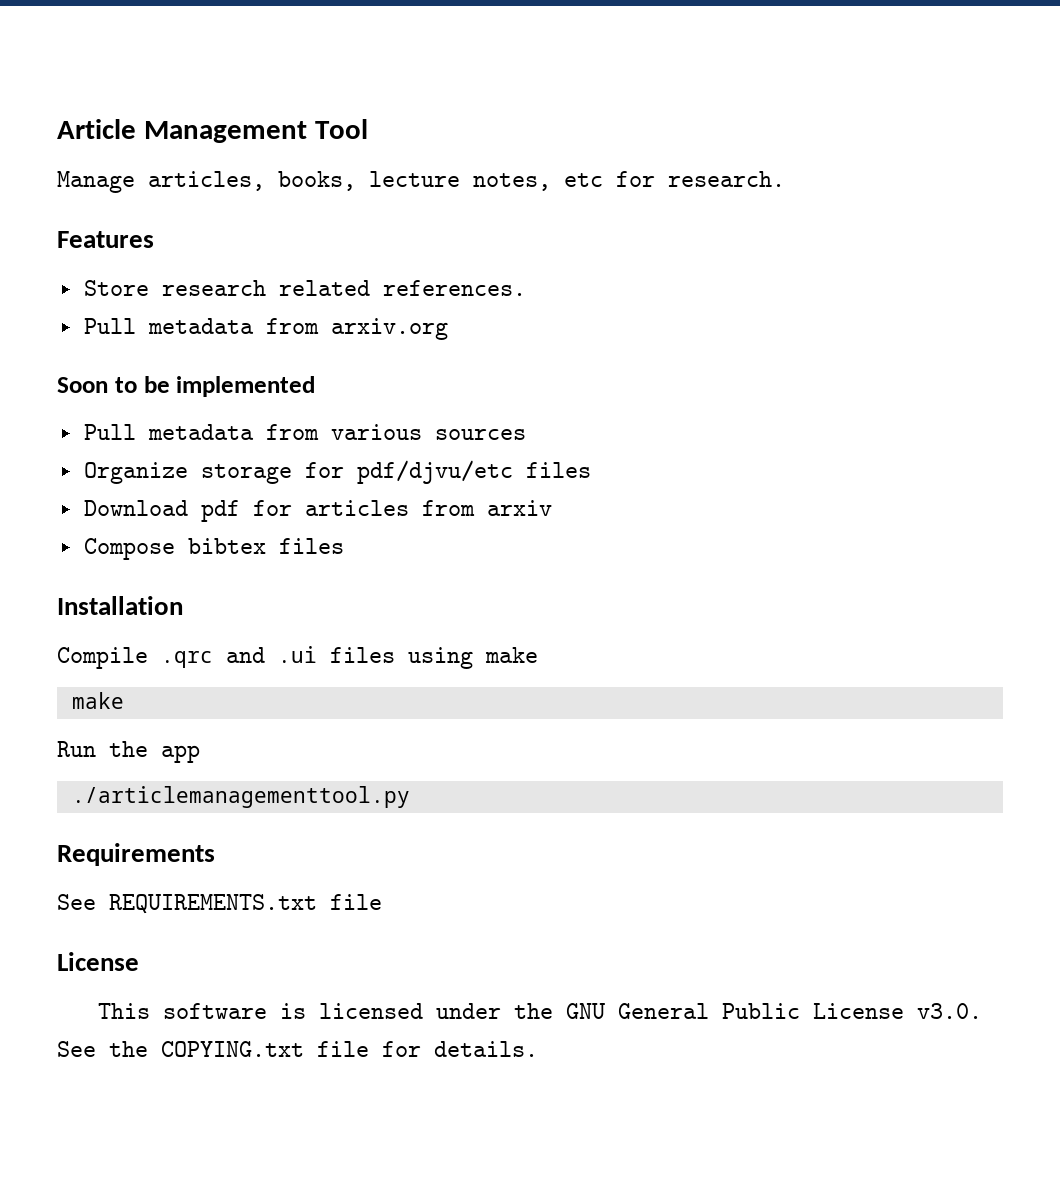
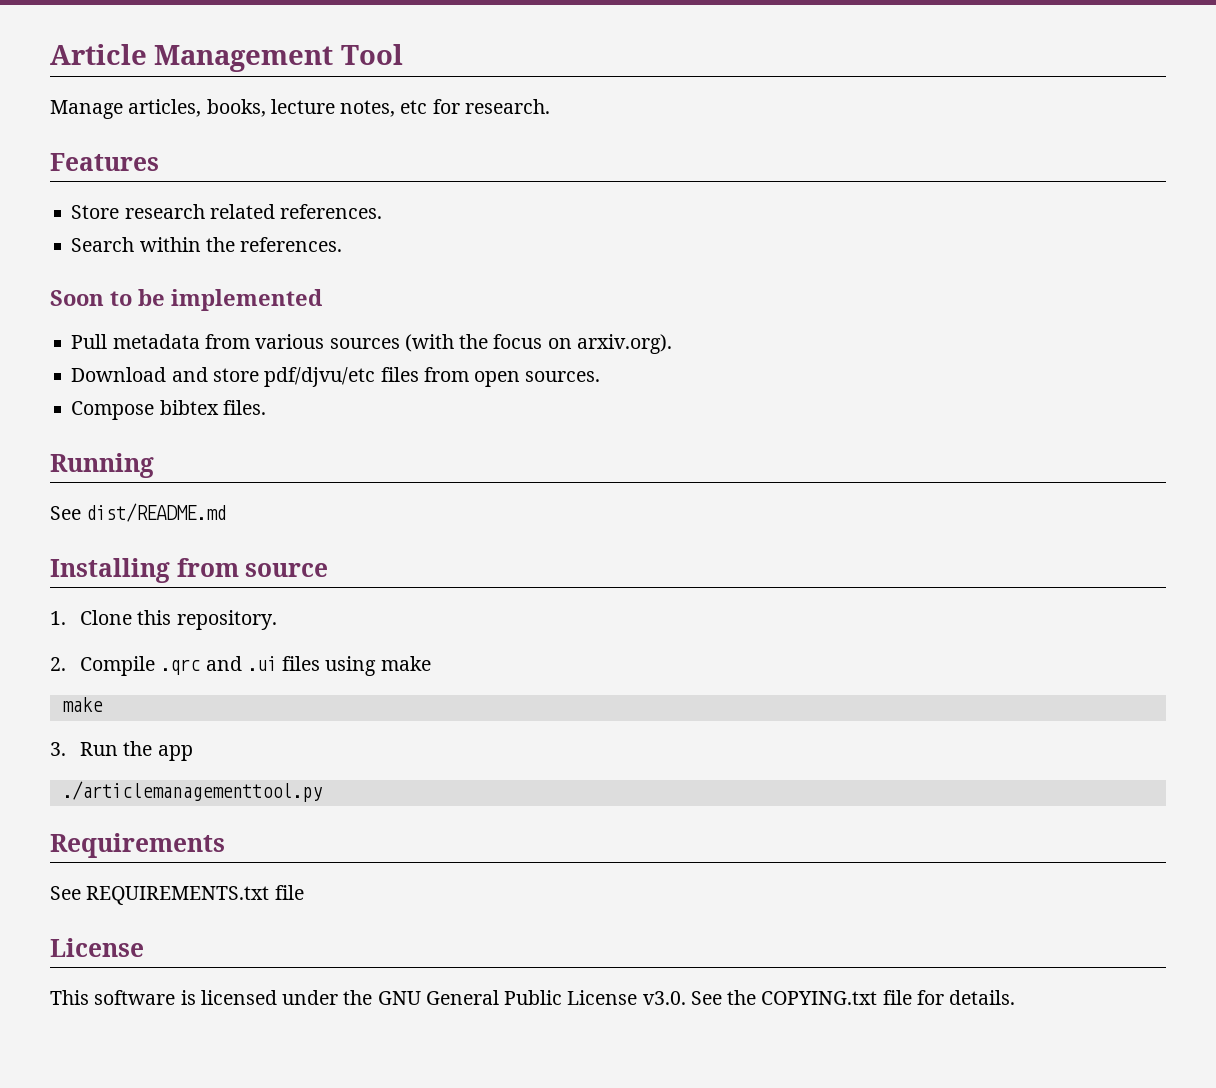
- Pull metadata from arxiv.org
+ Search within the references.
- Pull metadata from various sources
- Organize storage for pdf/djvu/etc files
- Download pdf for articles from arxiv
- Compose bibtex files
- Installation
- Compile .qrc and .ui files using make
+ Pull metadata from various sources (with the focus on arxiv.org).
+ Download and store pdf/djvu/etc files from open sources.
+ Compose bibtex files.
+ Running
+ See dist/README.md
+ Installing from source
+ 1. Clone this repository.
+ 2. Compile .qrc and .ui files using make
- Run the app
+ 3. Run the app

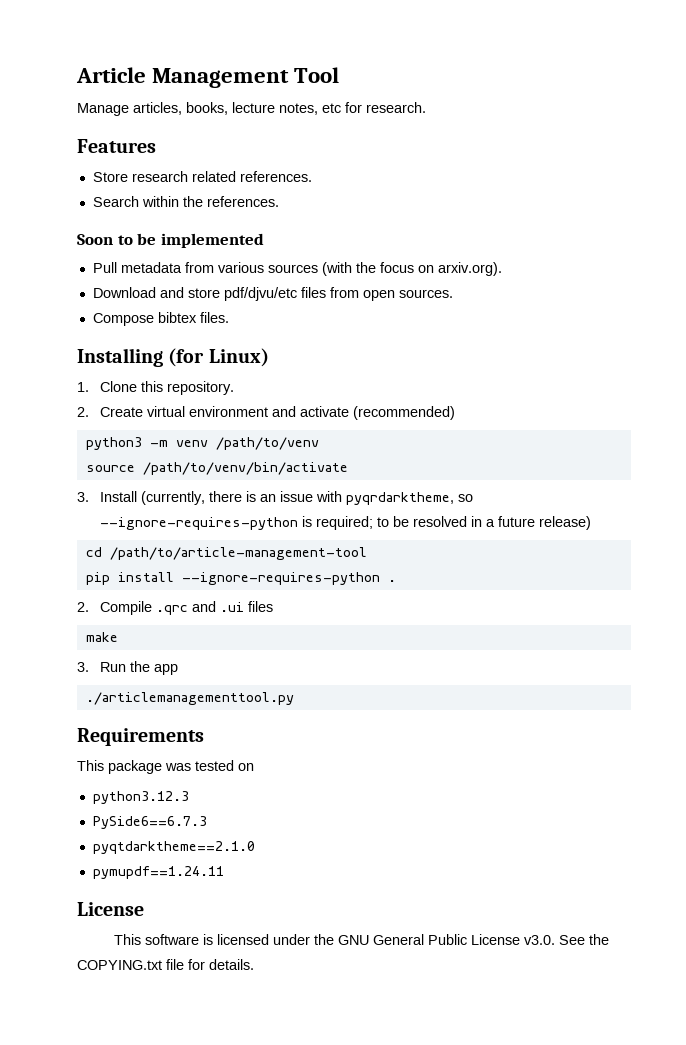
- Running
- See dist/README.md
- Installing from source
+ Installing (for Linux)
+ 2. Create virtual environment and activate (recommended)
+ python3 -m venv /path/to/venv
+ source /path/to/venv/bin/activate
+ 3. Install (currently, there is an issue with pyqrdarktheme, so --ignore-requires-python is required; to be resolved in a future release)
+ cd /path/to/article-management-tool
+ pip install --ignore-requires-python .
- 2. Compile .qrc and .ui files using make
+ 2. Compile .qrc and .ui files
- See REQUIREMENTS.txt file
+ This package was tested on
+ python3.12.3
+ PySide6==6.7.3
+ pyqtdarktheme==2.1.0
+ pymupdf==1.24.11

